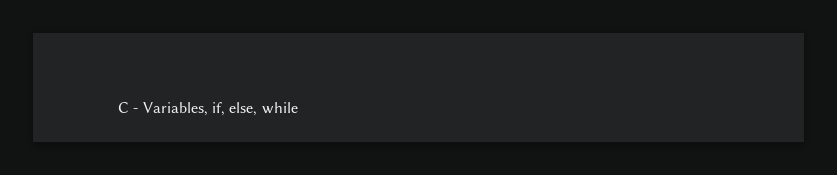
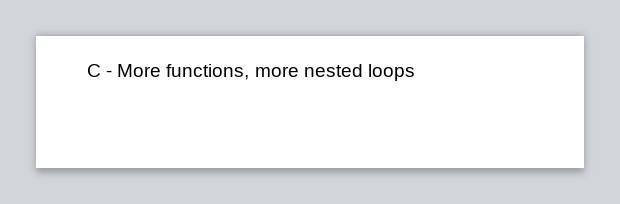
- C - Variables, if, else, while
+ C - More functions, more nested loops

